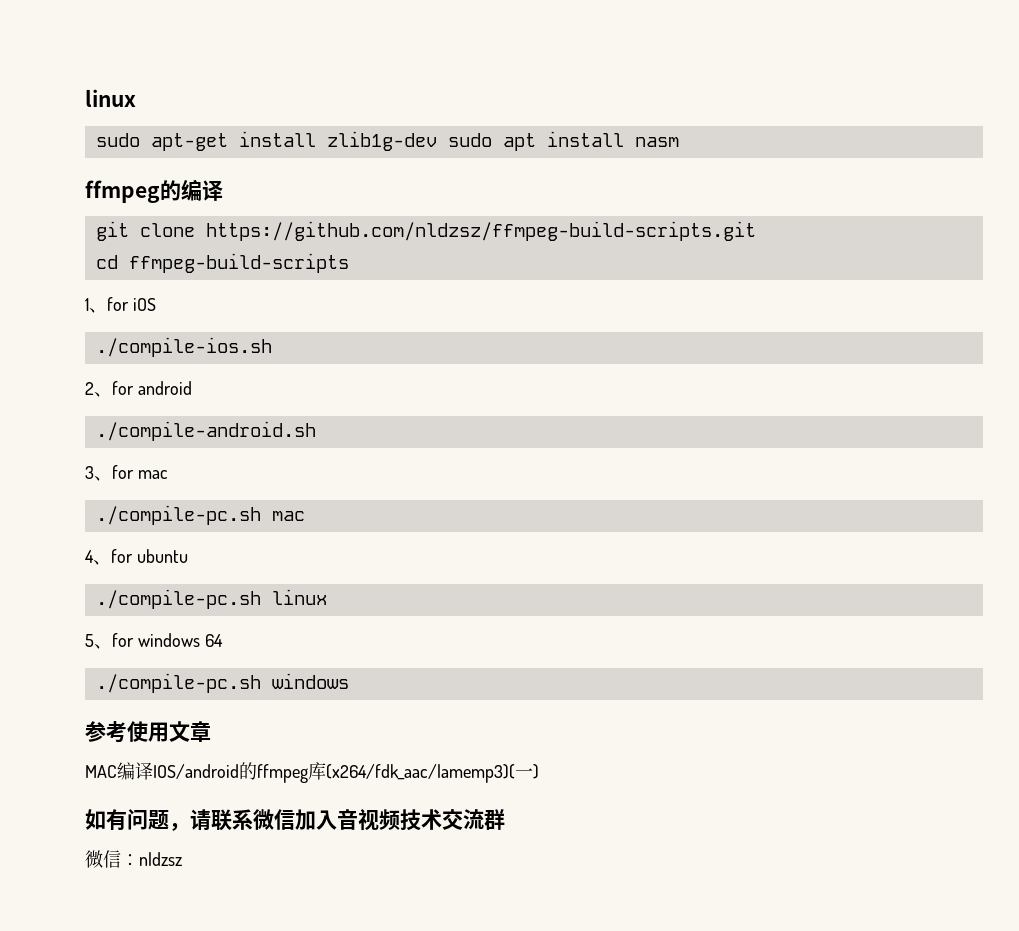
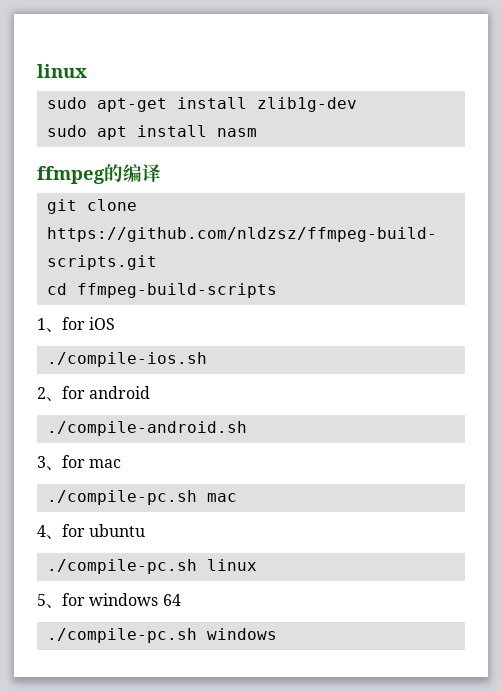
- sudo apt-get install zlib1g-dev sudo apt install nasm
+ sudo apt-get install zlib1g-dev
+ sudo apt install nasm
- 参考使用文章
- MAC编译IOS/android的ffmpeg库(x264/fdk_aac/lamemp3)(一)
- 如有问题，请联系微信加入音视频技术交流群
- 微信：nldzsz

